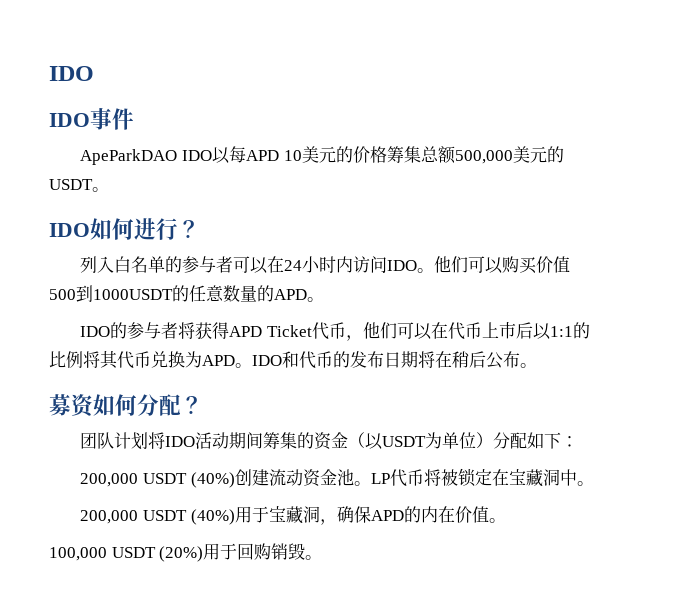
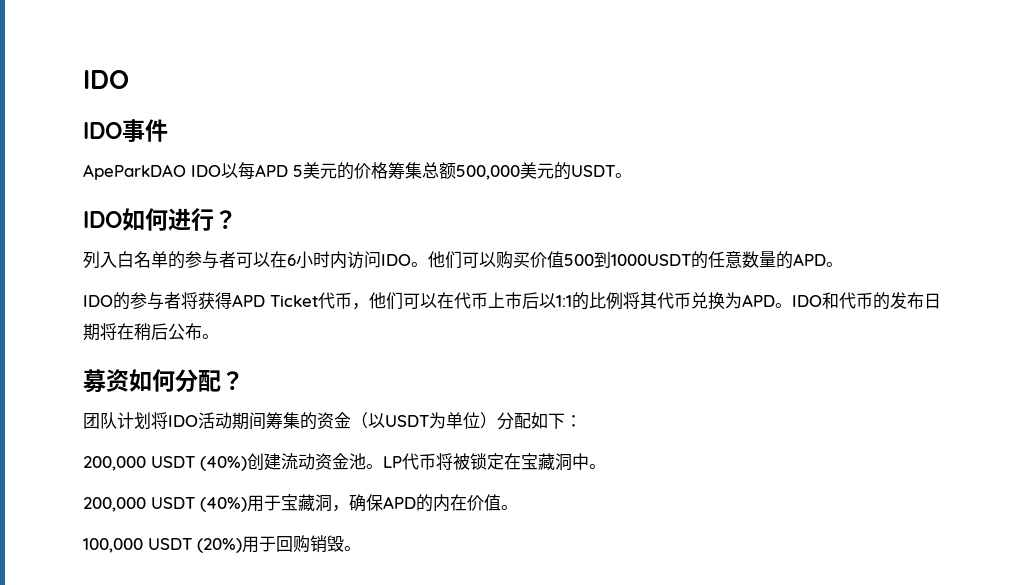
- ApeParkDAO IDO以每APD 10美元的价格筹集总额500,000美元的USDT。
+ ApeParkDAO IDO以每APD 5美元的价格筹集总额500,000美元的USDT。
- 列入白名单的参与者可以在24小时内访问IDO。
+ 列入白名单的参与者可以在6小时内访问IDO。

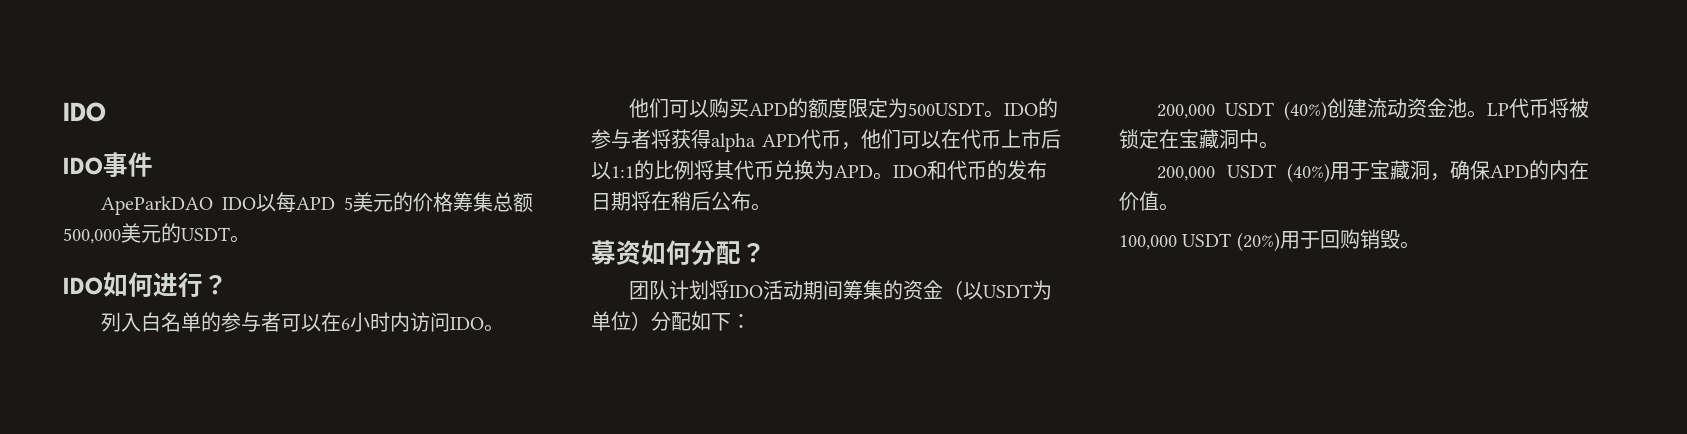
- 列入白名单的参与者可以在6小时内访问IDO。他们可以购买价值500到1000USDT的任意数量的APD。
- IDO的参与者将获得APD Ticket代币，他们可以在代币上市后以1:1的比例将其代币兑换为APD。
+ 列入白名单的参与者可以在6小时内访问IDO。
+ 他们可以购买APD的额度限定为500USDT。IDO的参与者将获得alpha APD代币，他们可以在代币上市后以1:1的比例将其代币兑换为APD。

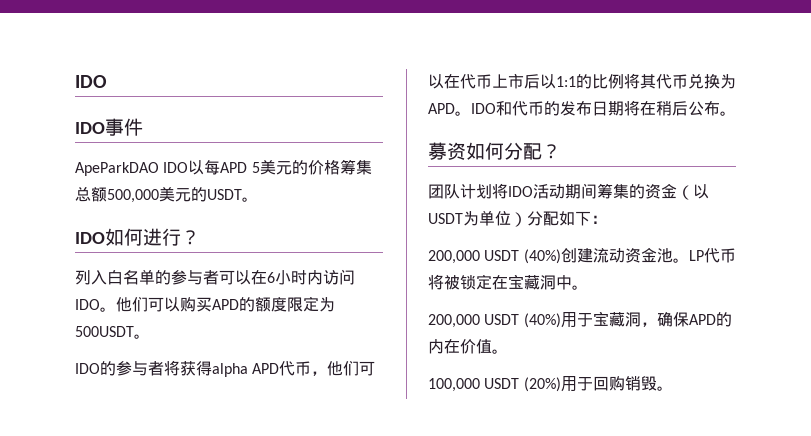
- 列入白名单的参与者可以在6小时内访问IDO。
- 他们可以购买APD的额度限定为500USDT。IDO的参与者将获得alpha APD代币，他们可以在代币上市后以1:1的比例将其代币兑换为APD。
+ 列入白名单的参与者可以在6小时内访问IDO。他们可以购买APD的额度限定为500USDT。
+ IDO的参与者将获得alpha APD代币，他们可以在代币上市后以1:1的比例将其代币兑换为APD。

